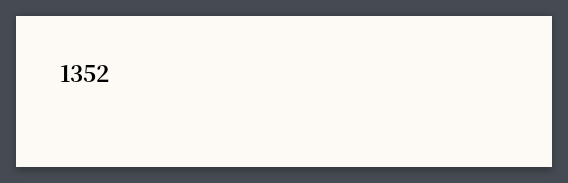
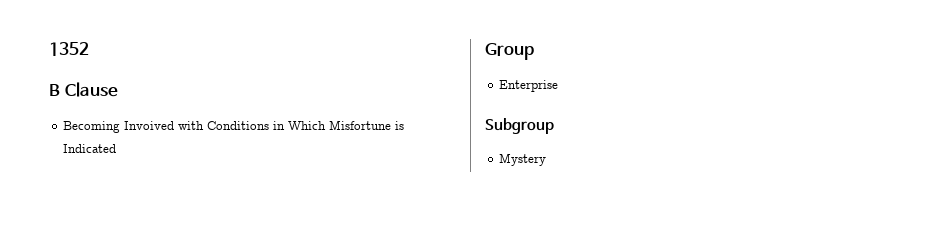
+ B Clause
+ Becoming Invoived with Conditions in Which Misfortune is Indicated
+ Group
+ Enterprise
+ Subgroup
+ Mystery

